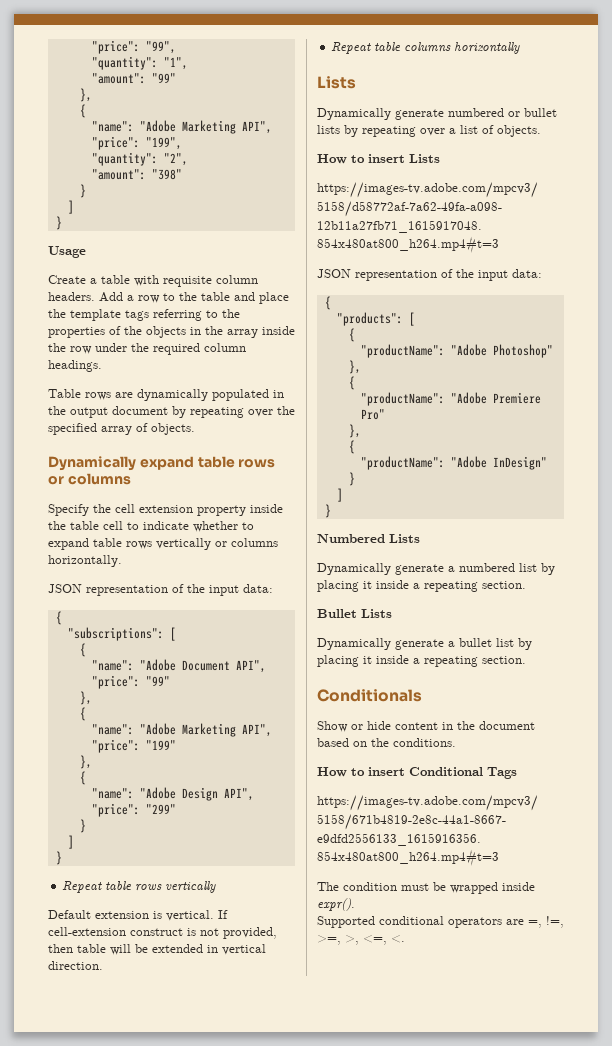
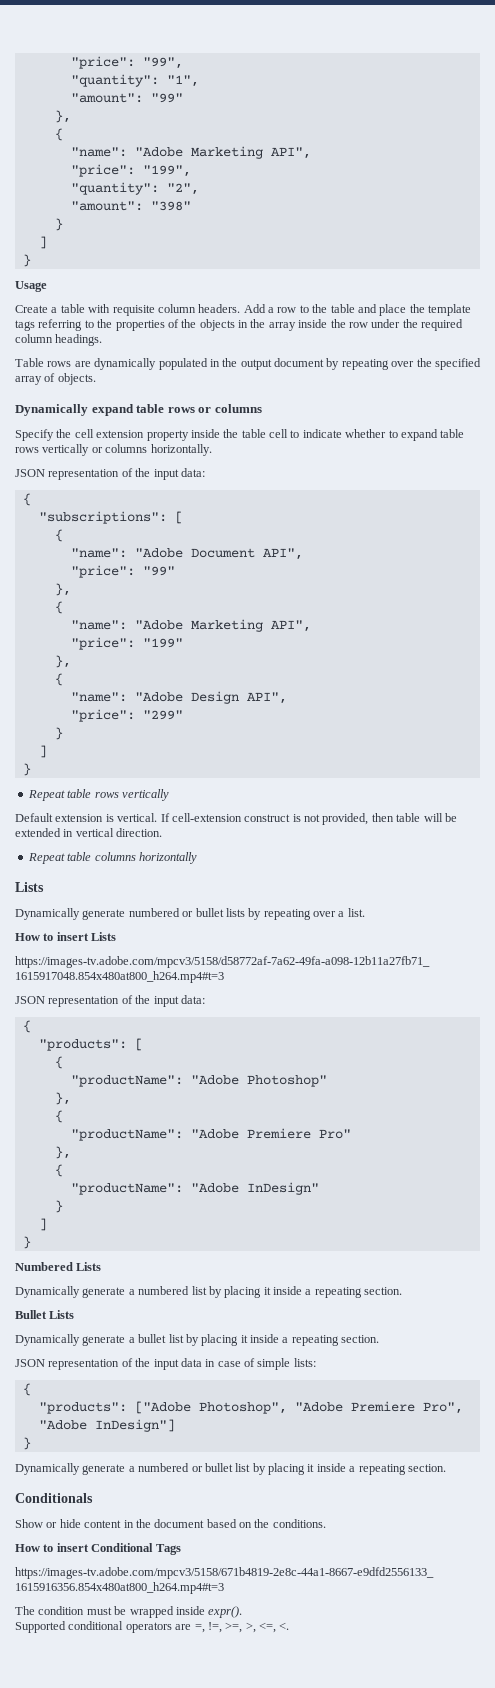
- Dynamically generate numbered or bullet lists by repeating over a list of objects.
+ Dynamically generate numbered or bullet lists by repeating over a list.
+ JSON representation of the input data in case of simple lists:
+ {
+ "products": ["Adobe Photoshop", "Adobe Premiere Pro", "Adobe InDesign"]
+ }
+ Dynamically generate a numbered or bullet list by placing it inside a repeating section.

